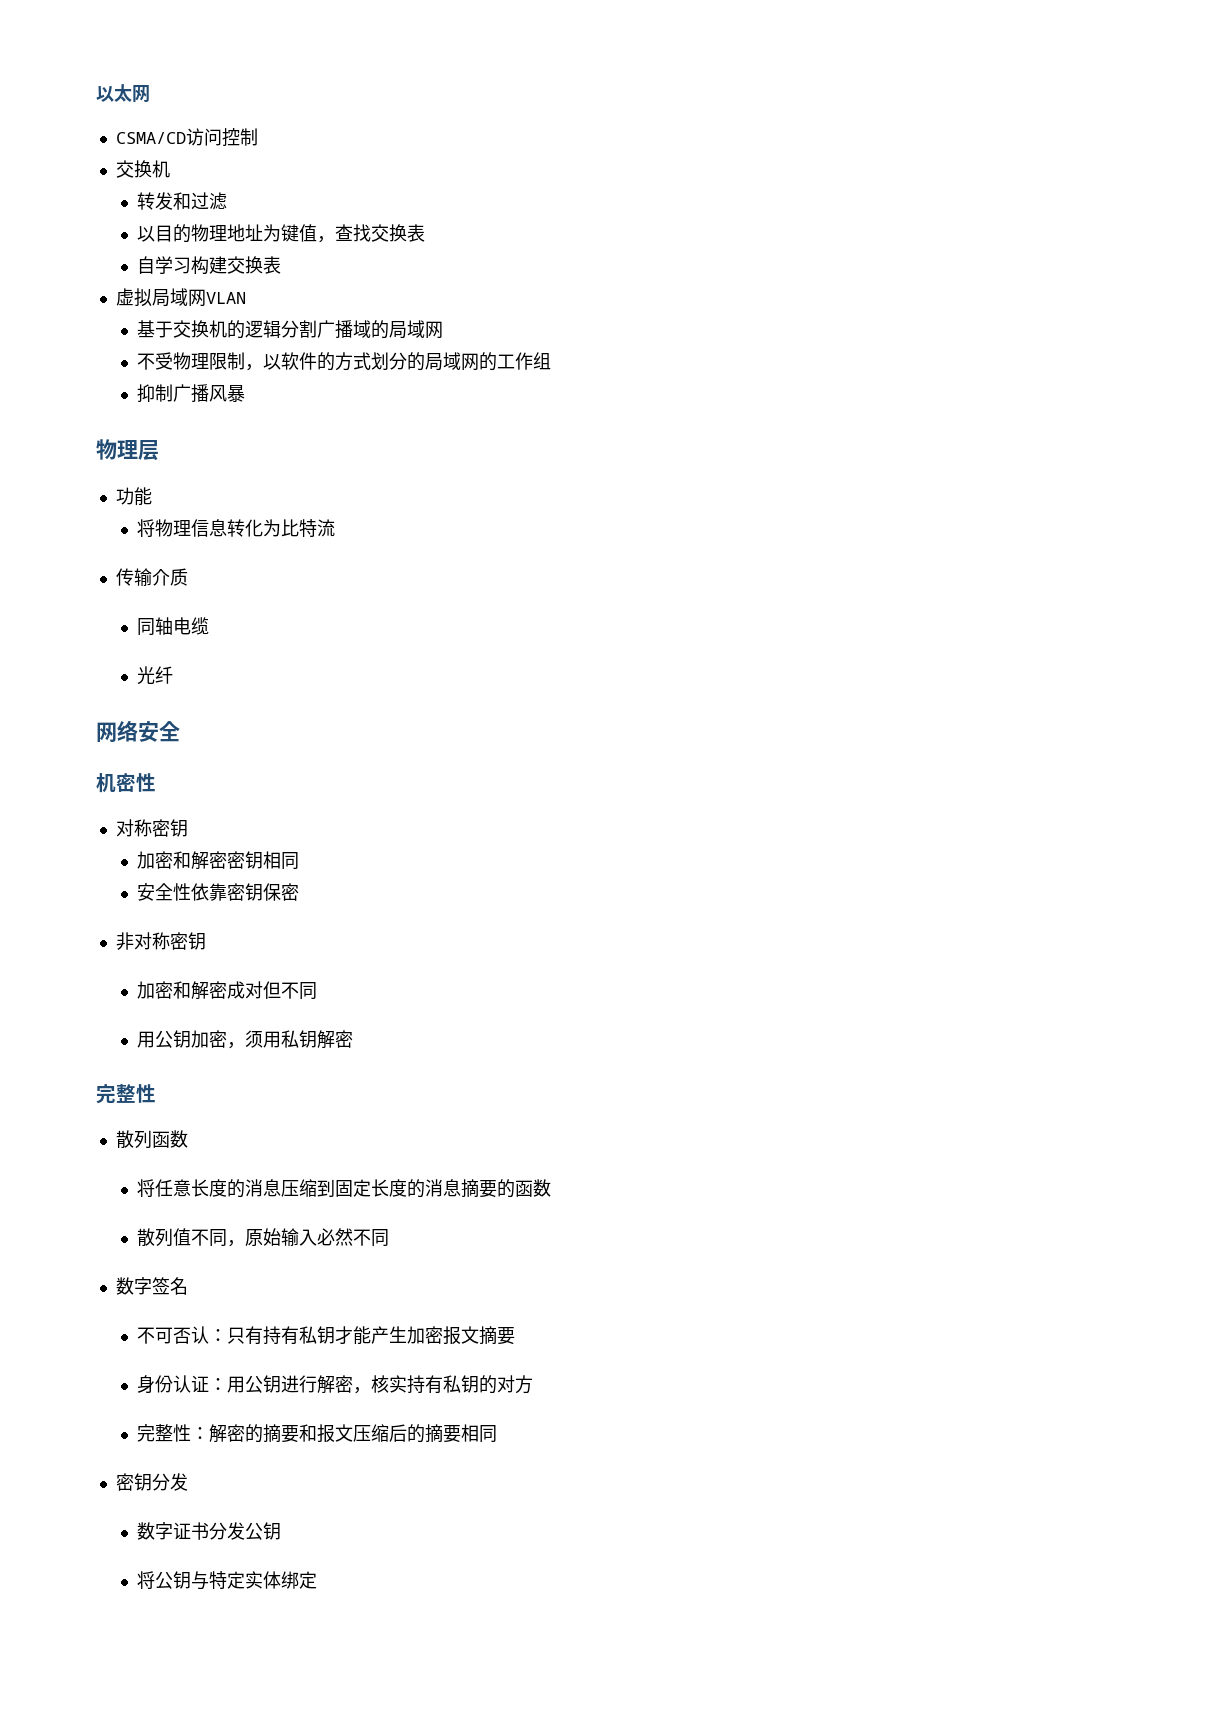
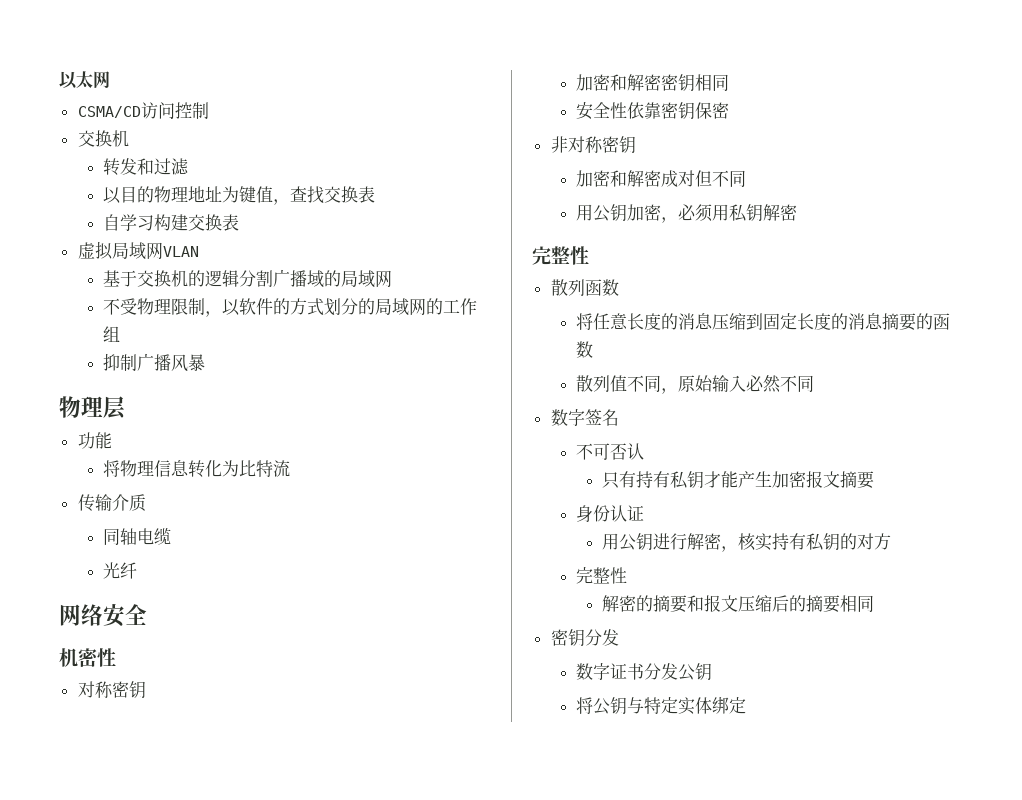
- 用公钥加密，须用私钥解密
+ 用公钥加密，必须用私钥解密
- 不可否认：只有持有私钥才能产生加密报文摘要
+ 不可否认
+ 只有持有私钥才能产生加密报文摘要
- 身份认证：用公钥进行解密，核实持有私钥的对方
- 完整性：解密的摘要和报文压缩后的摘要相同
+ 身份认证
+ 用公钥进行解密，核实持有私钥的对方
+ 完整性
+ 解密的摘要和报文压缩后的摘要相同

